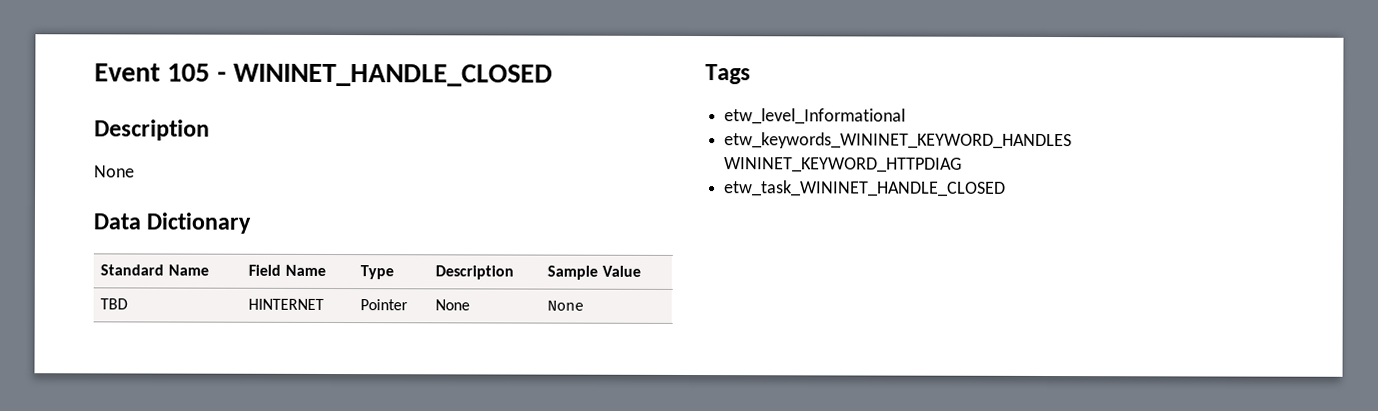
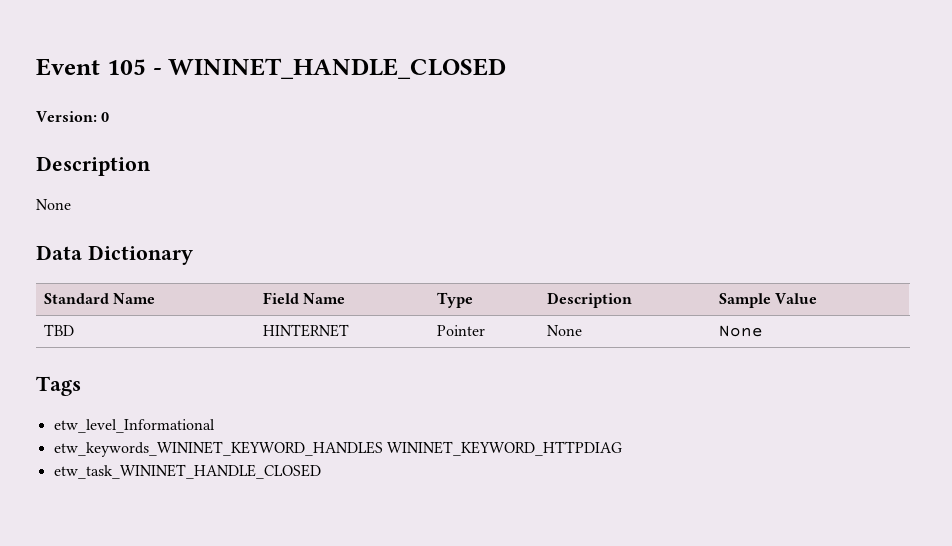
+ Version: 0

